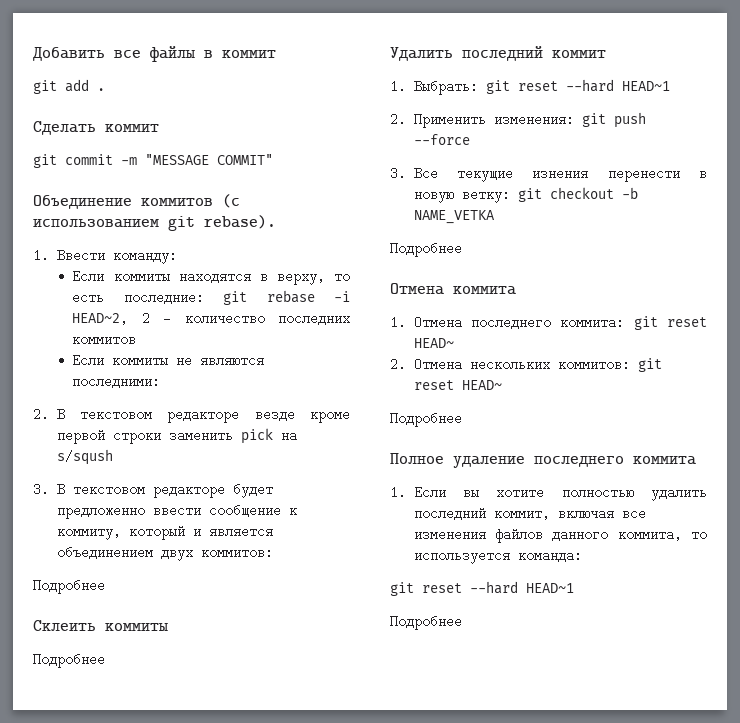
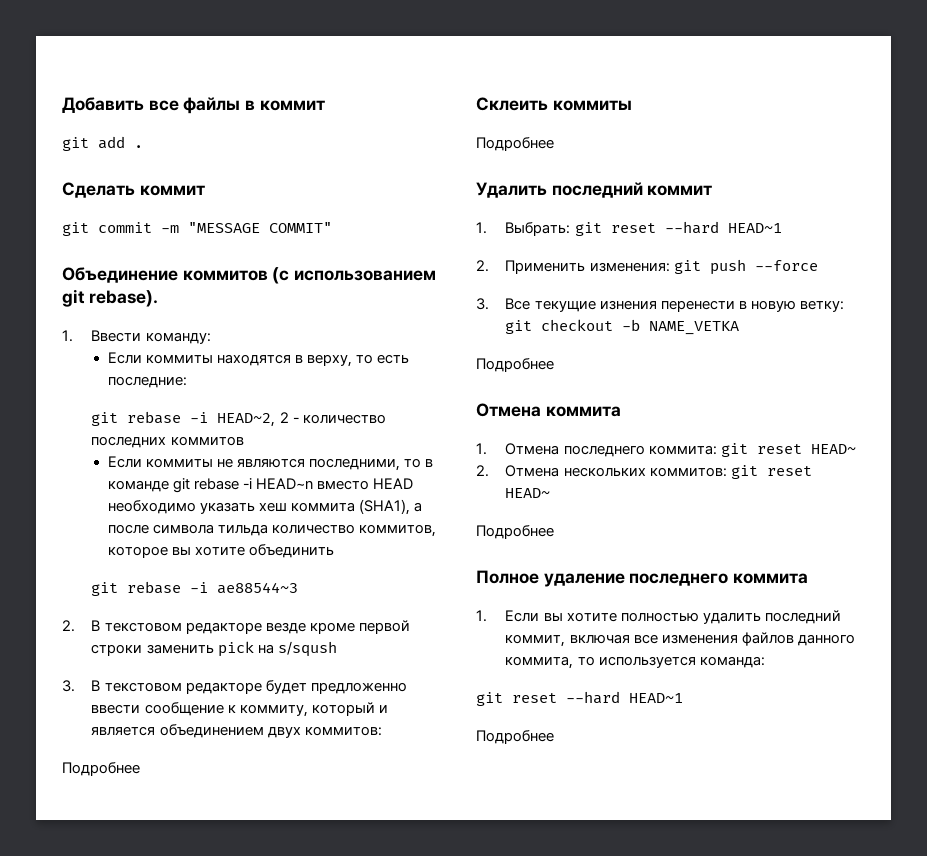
- Если коммиты находятся в верху, то есть последние: git rebase -i HEAD~2, 2 - количество последних коммитов
+ Если коммиты находятся в верху, то есть последние:
+ git rebase -i HEAD~2, 2 - количество последних коммитов
- Если коммиты не являются последними:
+ Если коммиты не являются последними, то в команде git rebase -i HEAD~n вместо HEAD необходимо указать хеш коммита (SHA1), а после символа тильда количество коммитов, которое вы хотите объединить
+ git rebase -i ae88544~3

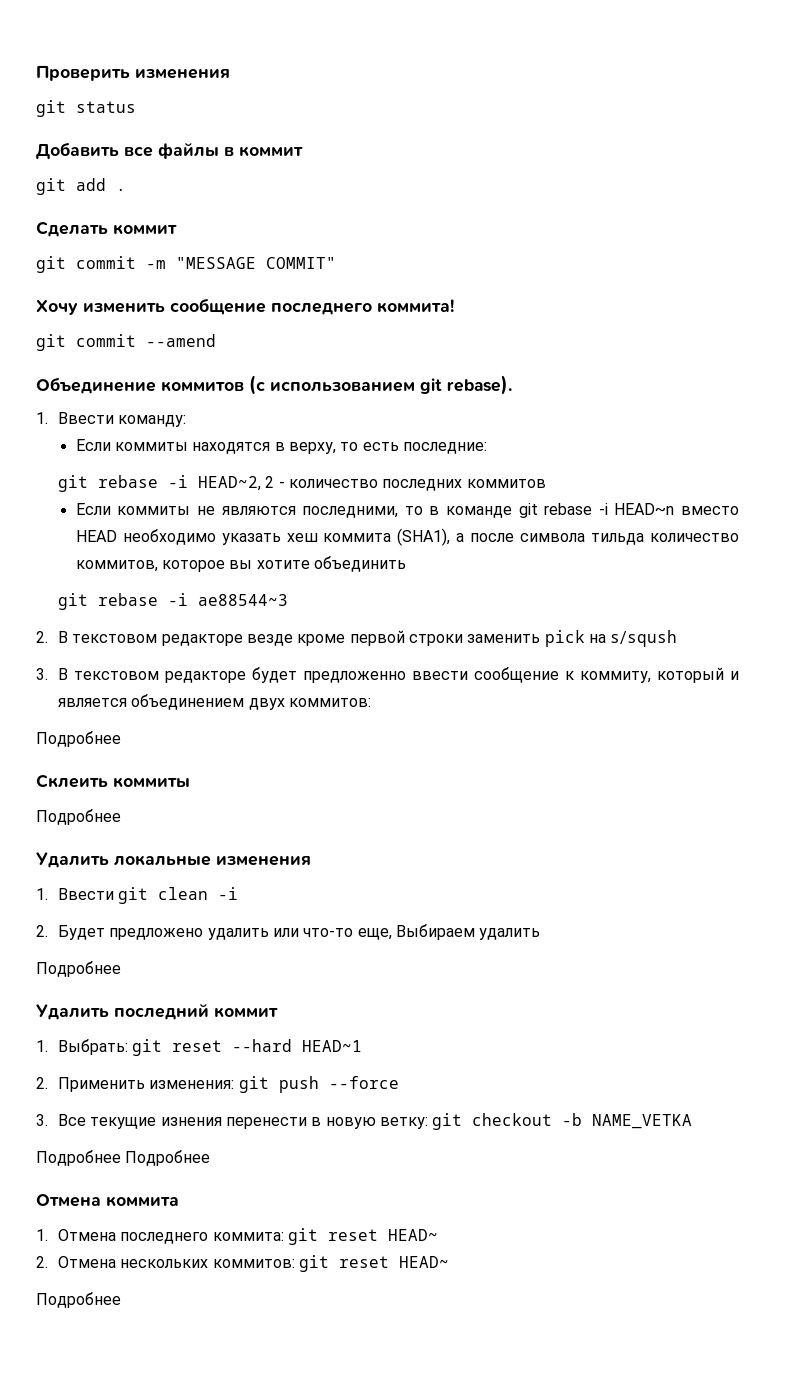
+ Проверить изменения
+ git status
+ Хочу изменить сообщение последнего коммита!
+ git commit --amend
+ Удалить локальные изменения
+ 1. Ввести git clean -i
+ 2. Будет предложено удалить или что-то еще, Выбираем удалить
+ Подробнее
  3. Все текущие изнения перенести в новую ветку: git checkout -b NAME_VETKA
- Подробнее
+ Подробнее Подробнее
- Полное удаление последнего коммита
- 1. Если вы хотите полностью удалить последний коммит, включая все изменения файлов данного коммита, то используется команда:
- git reset --hard HEAD~1
- Подробнее

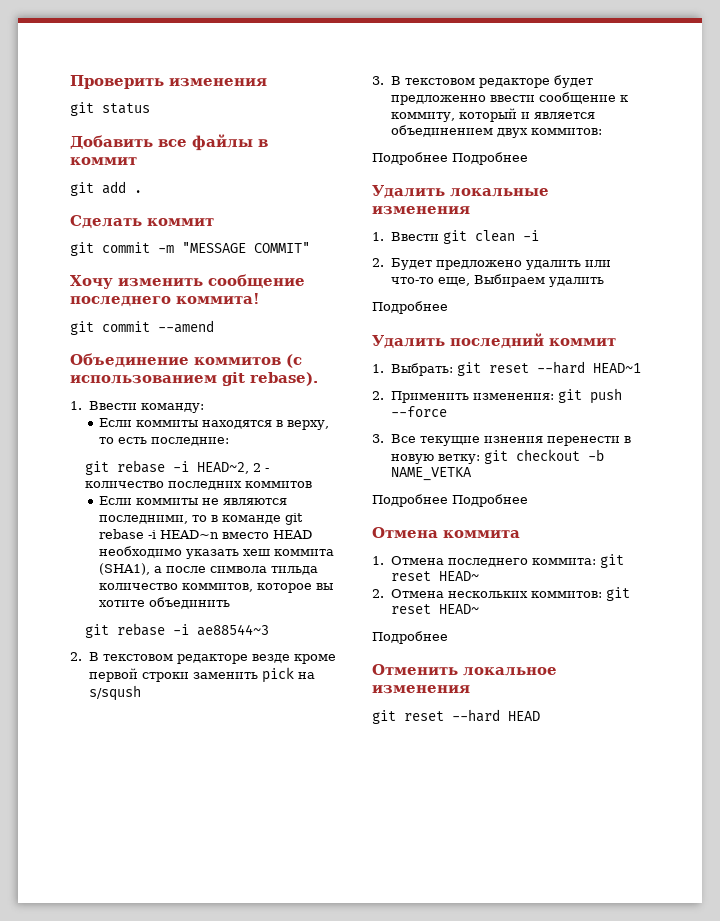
  3. В текстовом редакторе будет предложенно ввести сообщение к коммиту, который и является объединением двух коммитов:
- Подробнее
- Склеить коммиты
- Подробнее
+ Подробнее Подробнее
+ Отменить локальное изменения
+ git reset --hard HEAD

